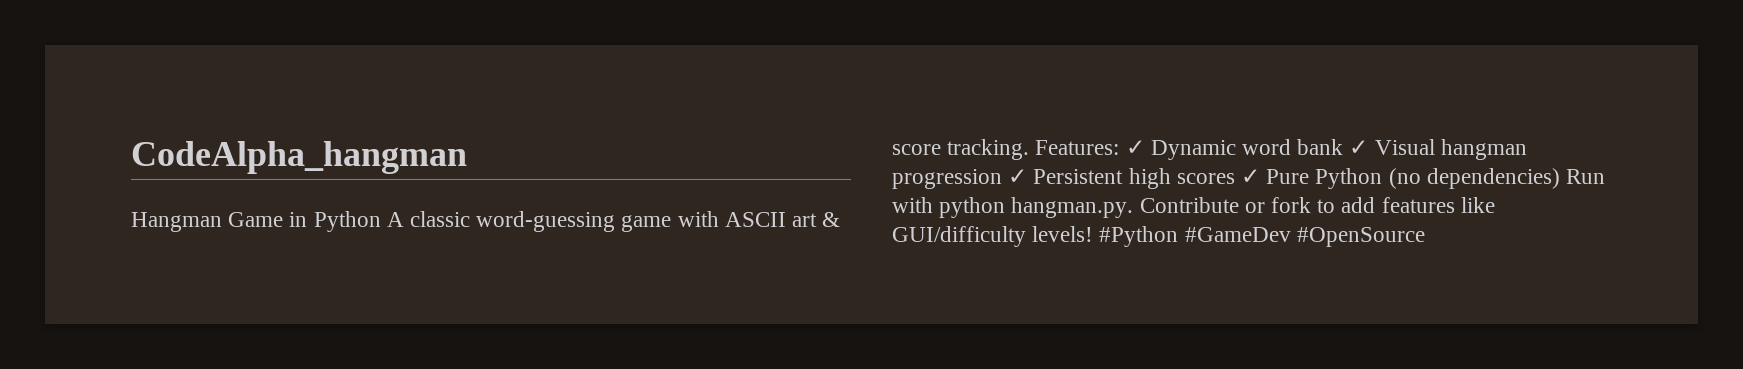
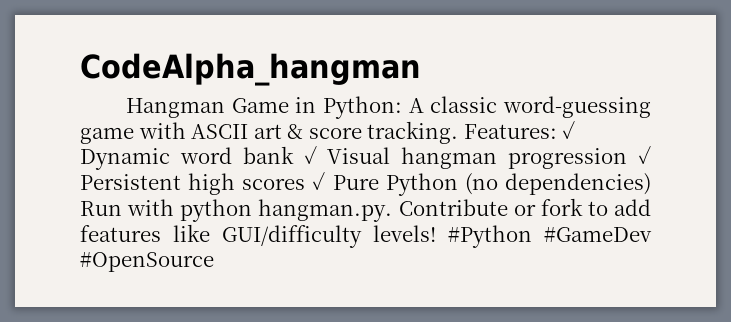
- Hangman Game in Python A classic word-guessing game with ASCII art & score tracking.
+ Hangman Game in Python: A classic word-guessing game with ASCII art & score tracking.

